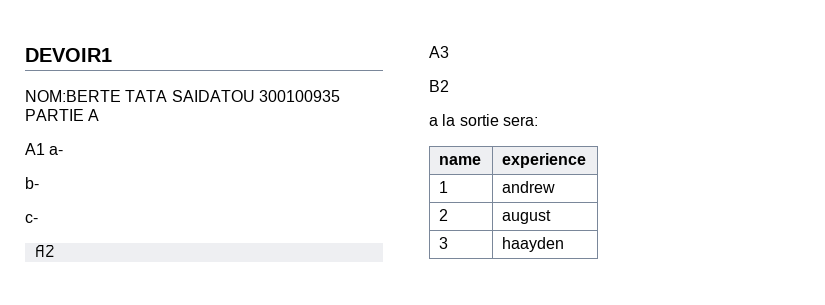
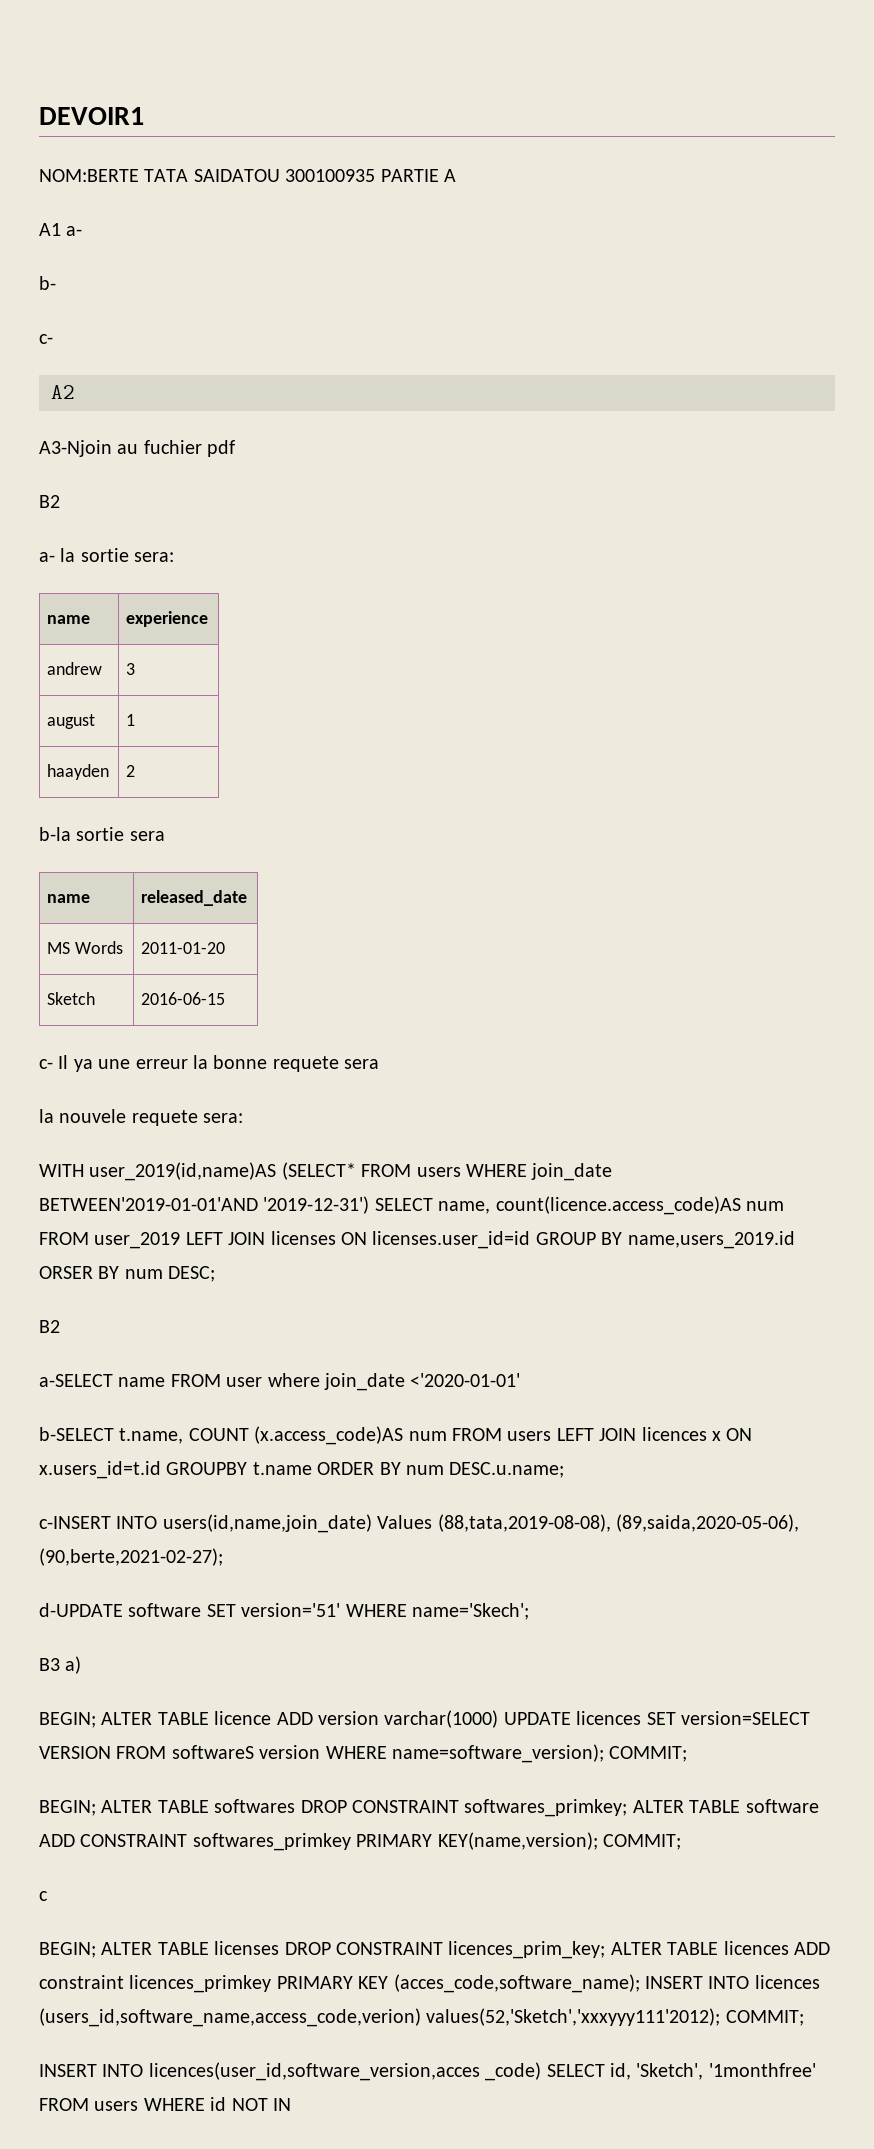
- A3
+ A3-Njoin au fuchier pdf
  B2
- a la sortie sera:
+ a- la sortie sera:
- 1 | andrew
- 2 | august
- 3 | haayden
+ andrew | 3
+ august | 1
+ haayden | 2
+ b-la sortie sera
+ name | released_date
+ MS Words | 2011-01-20
+ Sketch | 2016-06-15
+ c- Il ya une erreur la bonne requete sera
+ la nouvele requete sera:
+ WITH user_2019(id,name)AS (SELECT* FROM users WHERE join_date BETWEEN'2019-01-01'AND '2019-12-31') SELECT name, count(licence.access_code)AS num FROM user_2019 LEFT JOIN licenses ON licenses.user_id=id GROUP BY name,users_2019.id ORSER BY num DESC;
+ B2
+ a-SELECT name FROM user where join_date <'2020-01-01'
+ b-SELECT t.name, COUNT (x.access_code)AS num FROM users LEFT JOIN licences x ON x.users_id=t.id GROUPBY t.name ORDER BY num DESC.u.name;
+ c-INSERT INTO users(id,name,join_date) Values (88,tata,2019-08-08), (89,saida,2020-05-06), (90,berte,2021-02-27);
+ d-UPDATE software SET version='51' WHERE name='Skech';
+ B3 a)
+ BEGIN; ALTER TABLE licence ADD version varchar(1000) UPDATE licences SET version=SELECT VERSION FROM softwareS version WHERE name=software_version); COMMIT;
+ BEGIN; ALTER TABLE softwares DROP CONSTRAINT softwares_primkey; ALTER TABLE software ADD CONSTRAINT softwares_primkey PRIMARY KEY(name,version); COMMIT;
+ c
+ BEGIN; ALTER TABLE licenses DROP CONSTRAINT licences_prim_key; ALTER TABLE licences ADD constraint licences_primkey PRIMARY KEY (acces_code,software_name); INSERT INTO licences (users_id,software_name,access_code,verion) values(52,'Sketch','xxxyyy111'2012); COMMIT;
+ INSERT INTO licences(user_id,software_version,acces _code) SELECT id, 'Sketch', '1monthfree' FROM users WHERE id NOT IN

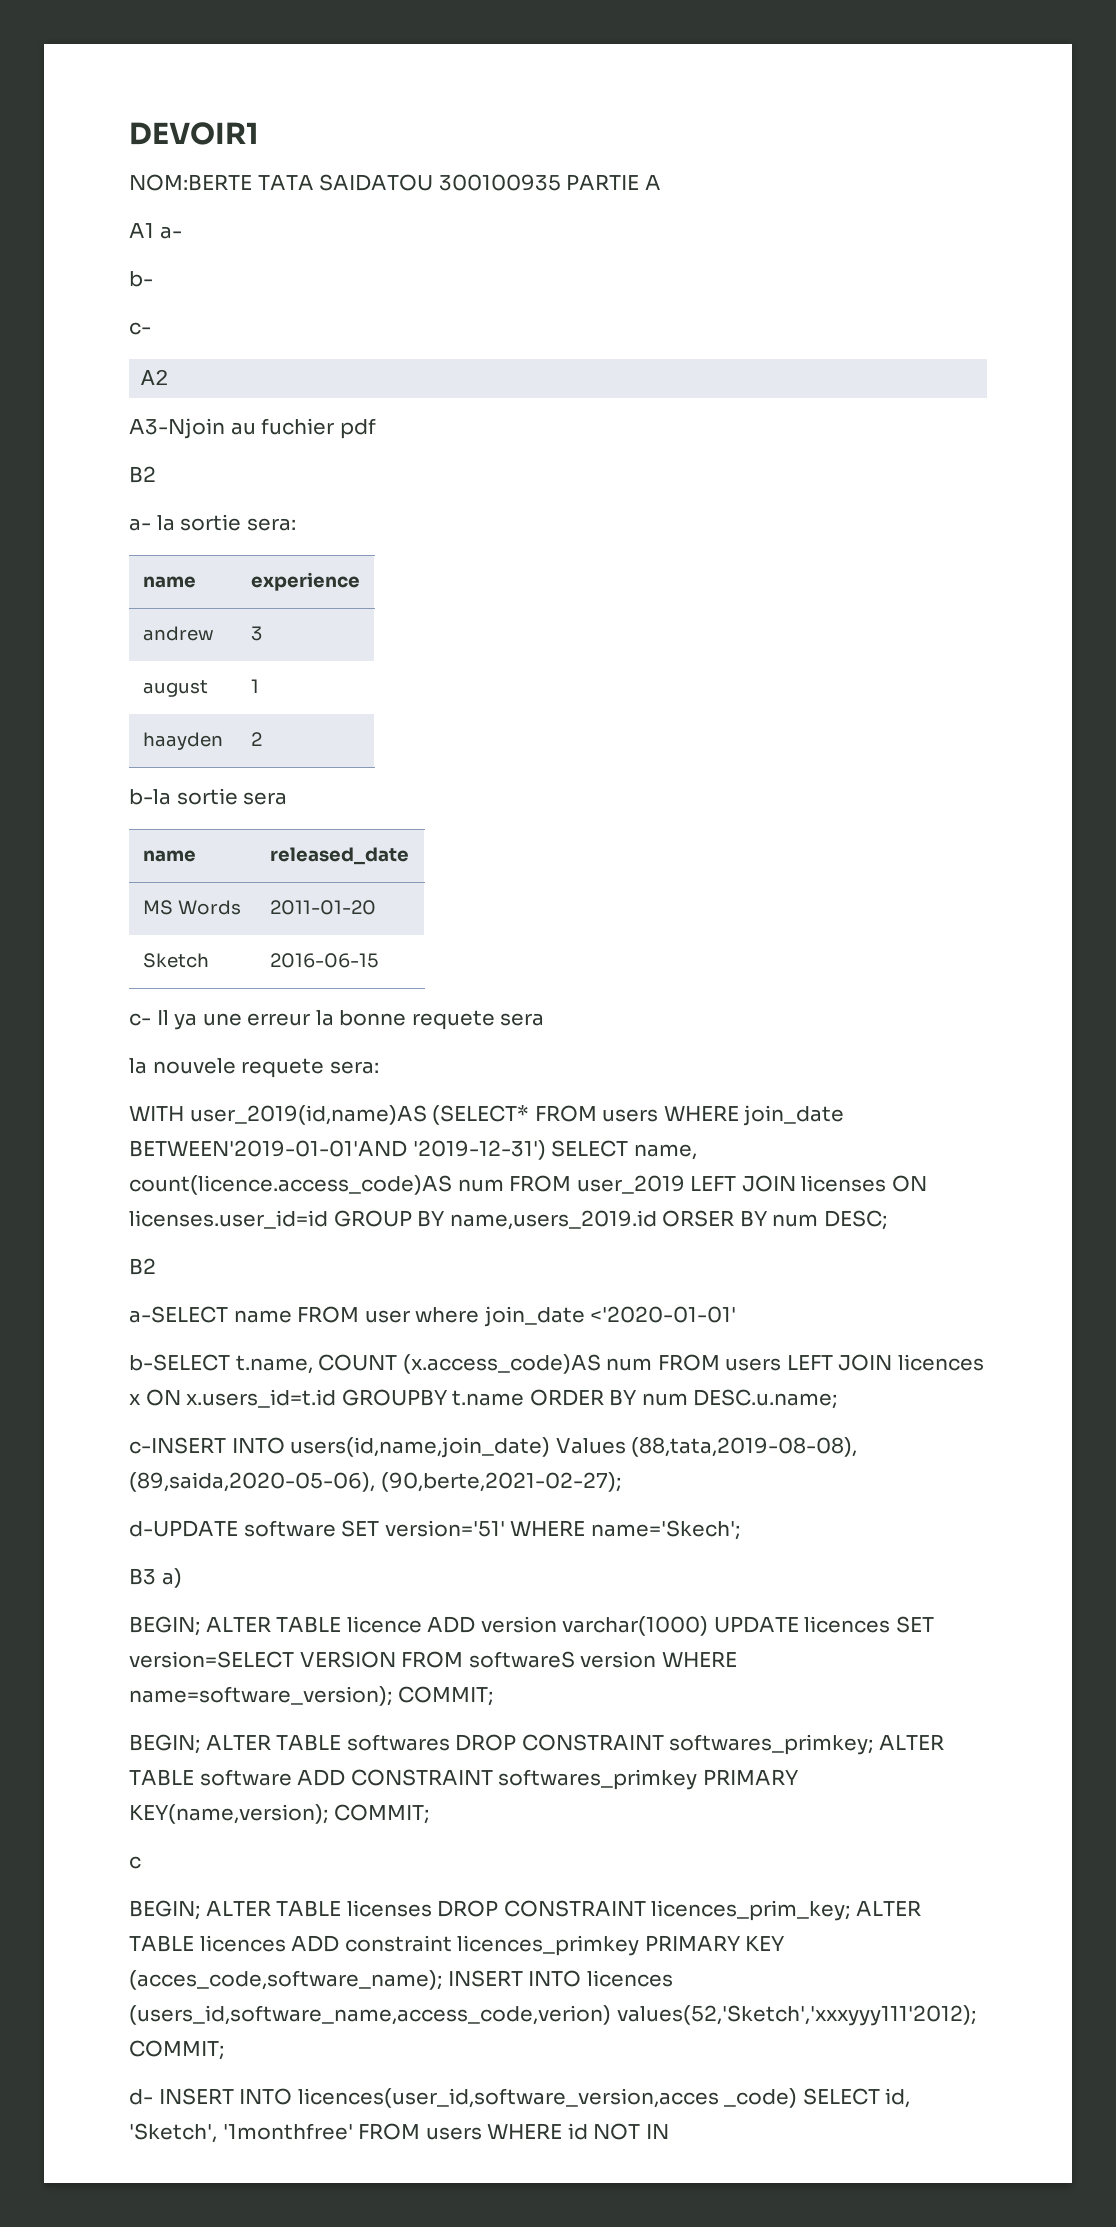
- INSERT INTO licences(user_id,software_version,acces _code) SELECT id, 'Sketch', '1monthfree' FROM users WHERE id NOT IN
+ d- INSERT INTO licences(user_id,software_version,acces _code) SELECT id, 'Sketch', '1monthfree' FROM users WHERE id NOT IN

